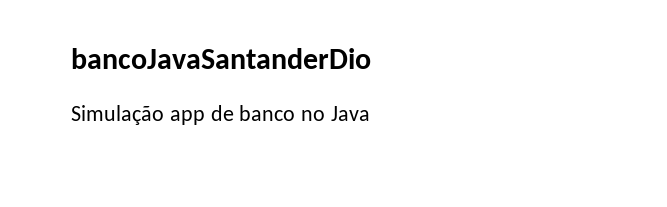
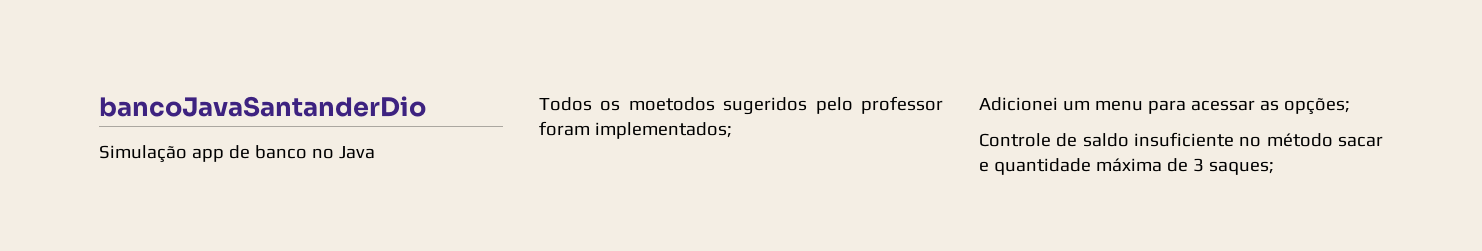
+ Todos os moetodos sugeridos pelo professor foram implementados;
+ Adicionei um menu para acessar as opções;
+ Controle de saldo insuficiente no método sacar e quantidade máxima de 3 saques;

